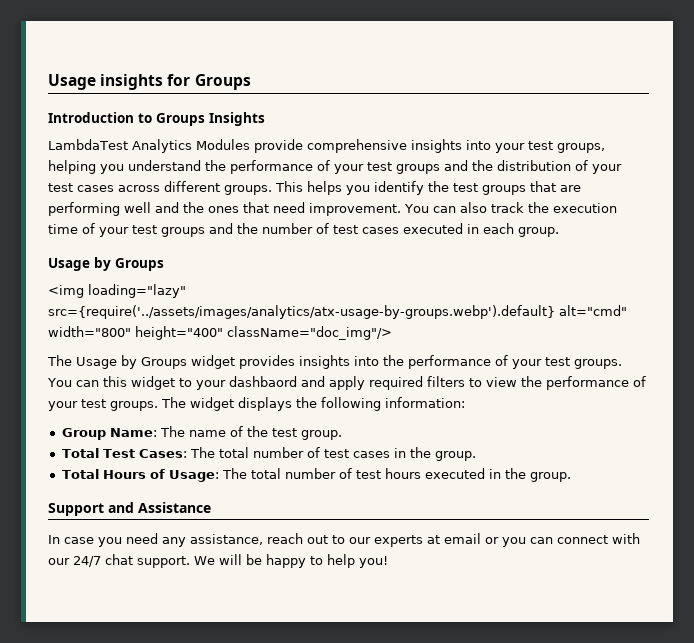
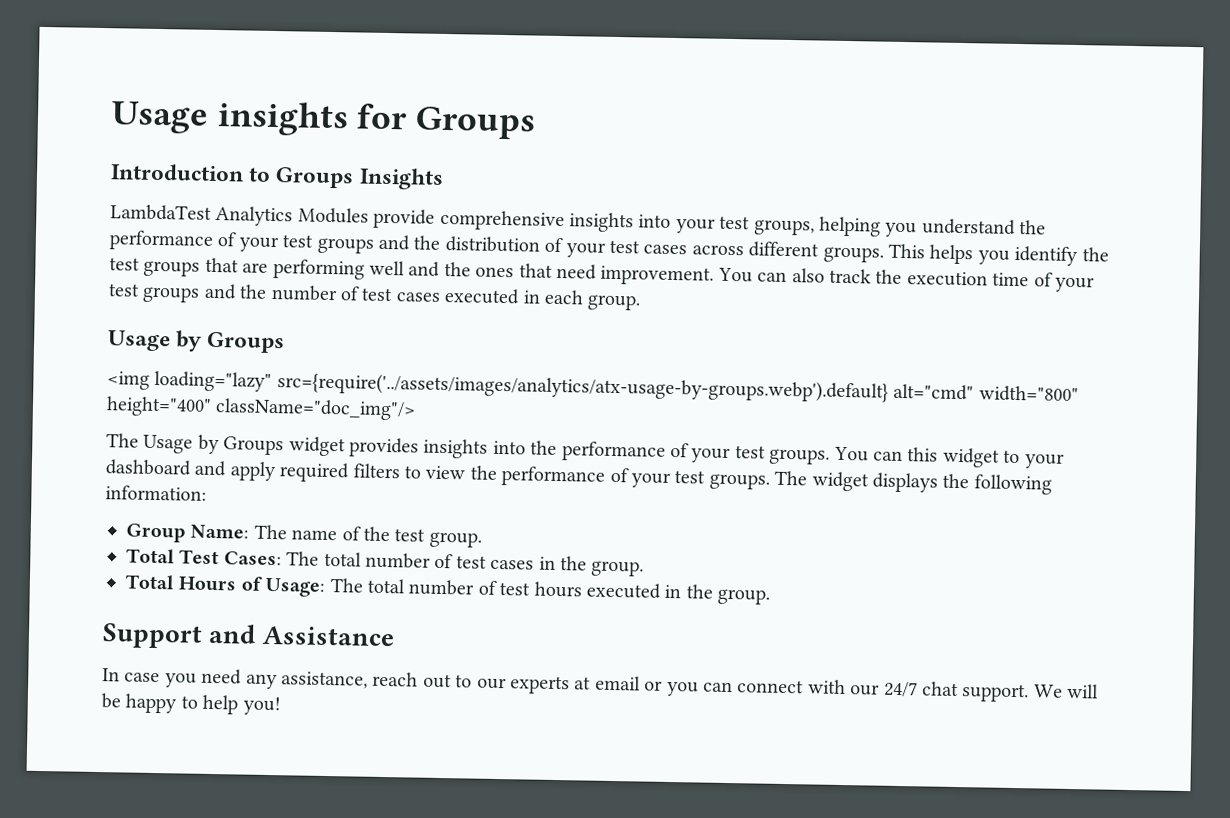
- You can this widget to your dashbaord and apply required filters to view the performance of your test groups.
+ You can this widget to your dashboard and apply required filters to view the performance of your test groups.

